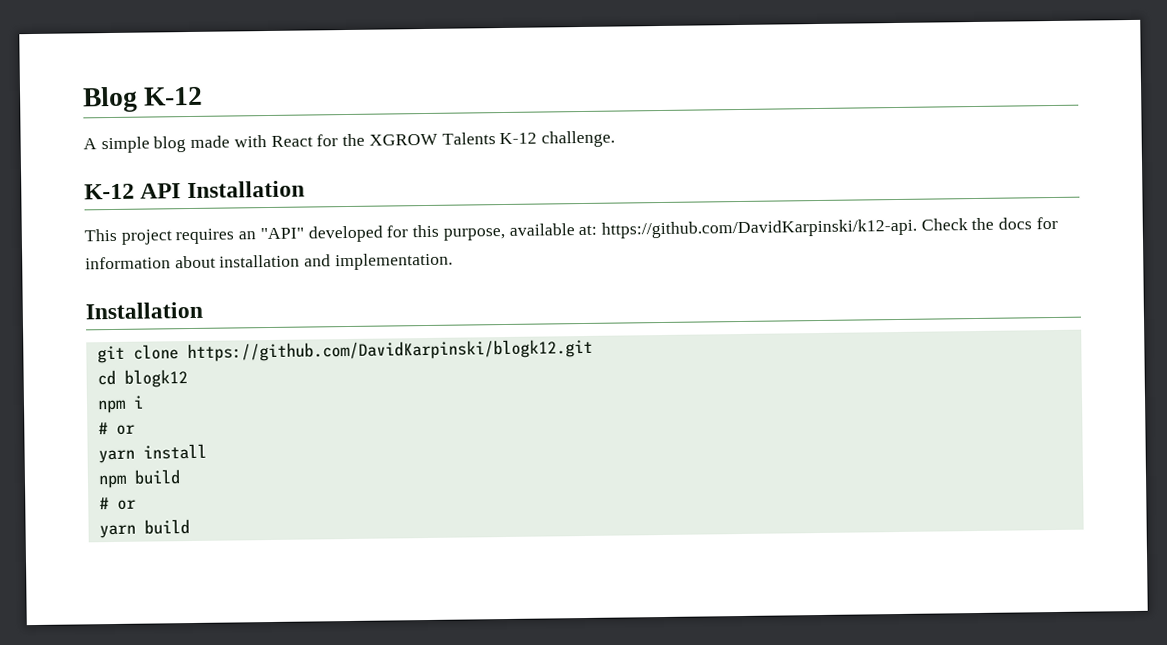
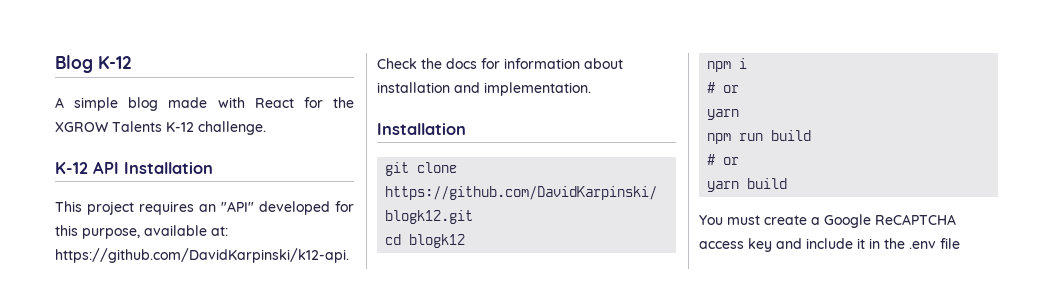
  npm i
  # or
- yarn install
- npm build
+ yarn
+ npm run build
+ You must create a Google ReCAPTCHA access key and include it in the .env file

